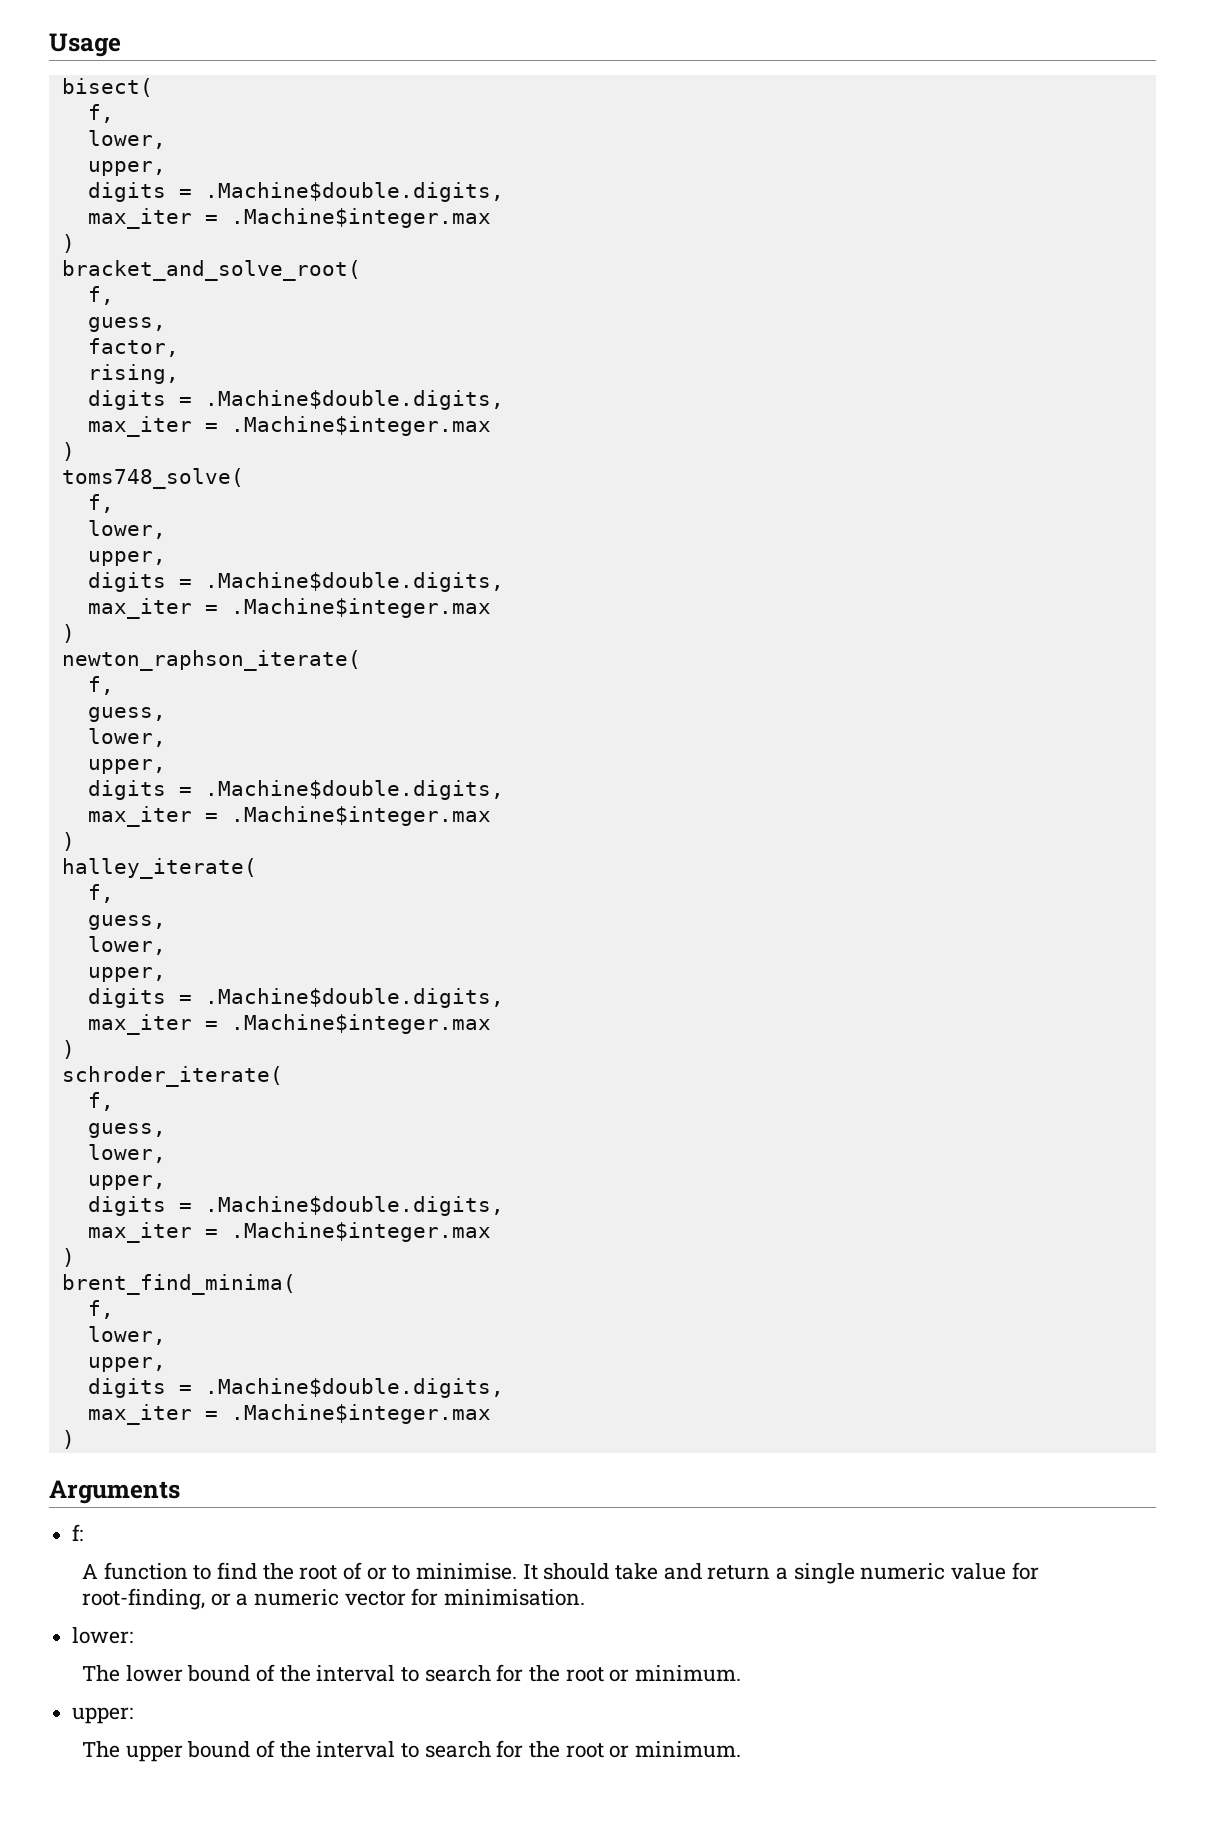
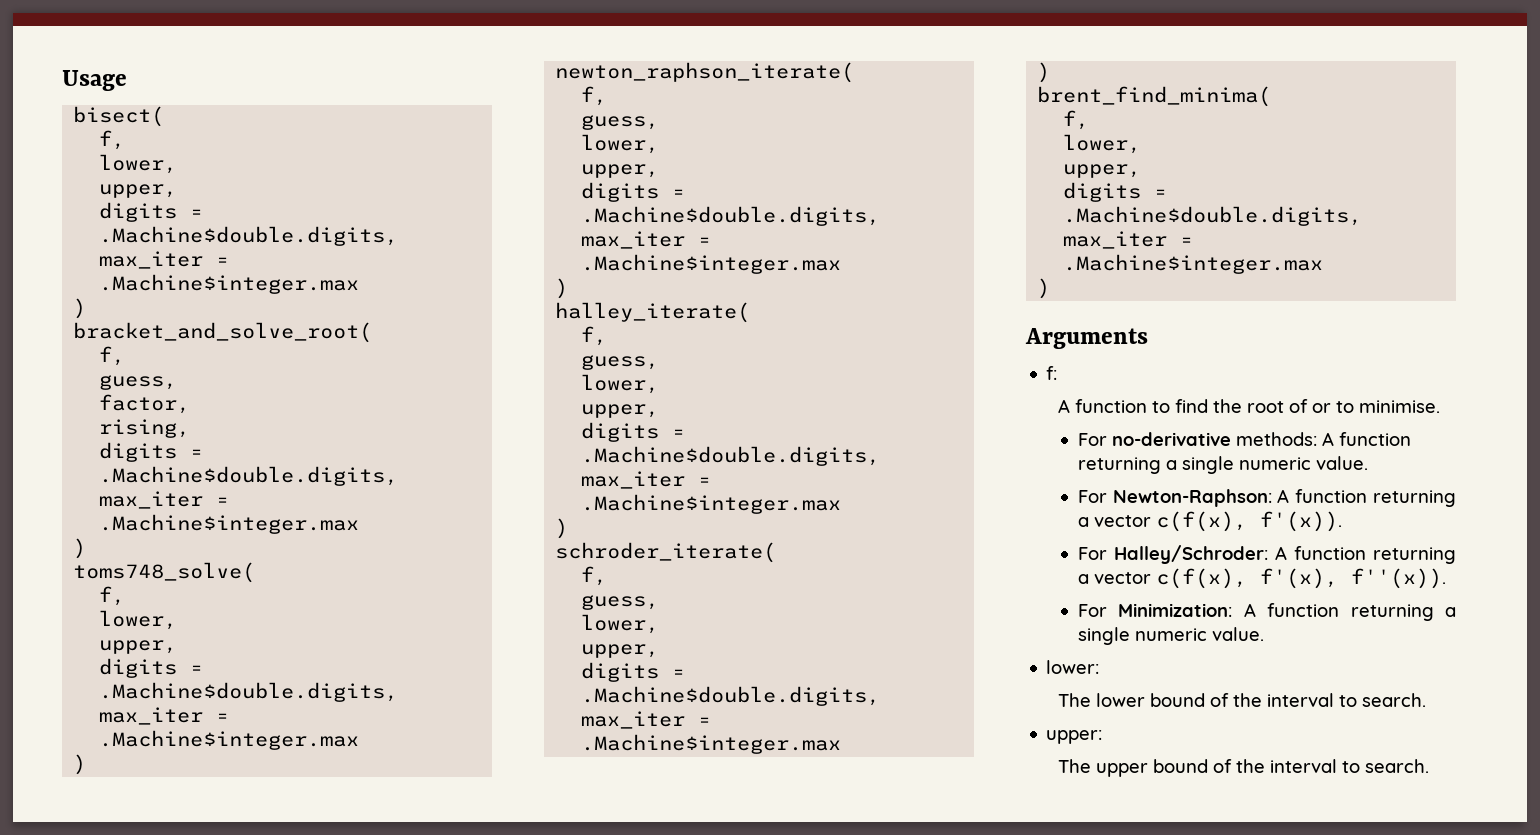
- A function to find the root of or to minimise. It should take and return a single numeric value for root-finding, or a numeric vector for minimisation.
+ A function to find the root of or to minimise.
+ For no-derivative methods: A function returning a single numeric value.
+ For Newton-Raphson: A function returning a vector c(f(x), f'(x)).
+ For Halley/Schroder: A function returning a vector c(f(x), f'(x), f''(x)).
+ For Minimization: A function returning a single numeric value.
- The lower bound of the interval to search for the root or minimum.
+ The lower bound of the interval to search.
- The upper bound of the interval to search for the root or minimum.
+ The upper bound of the interval to search.

